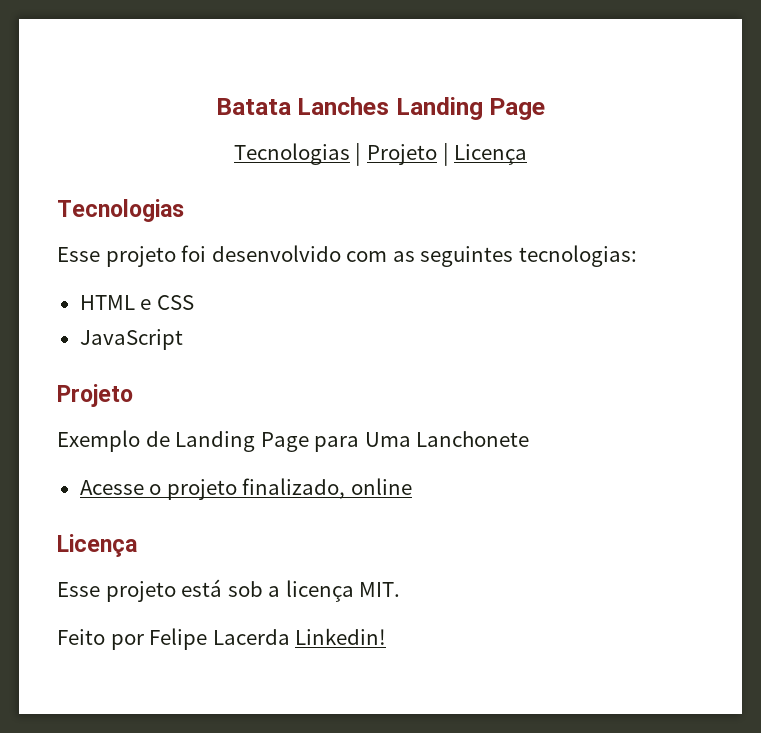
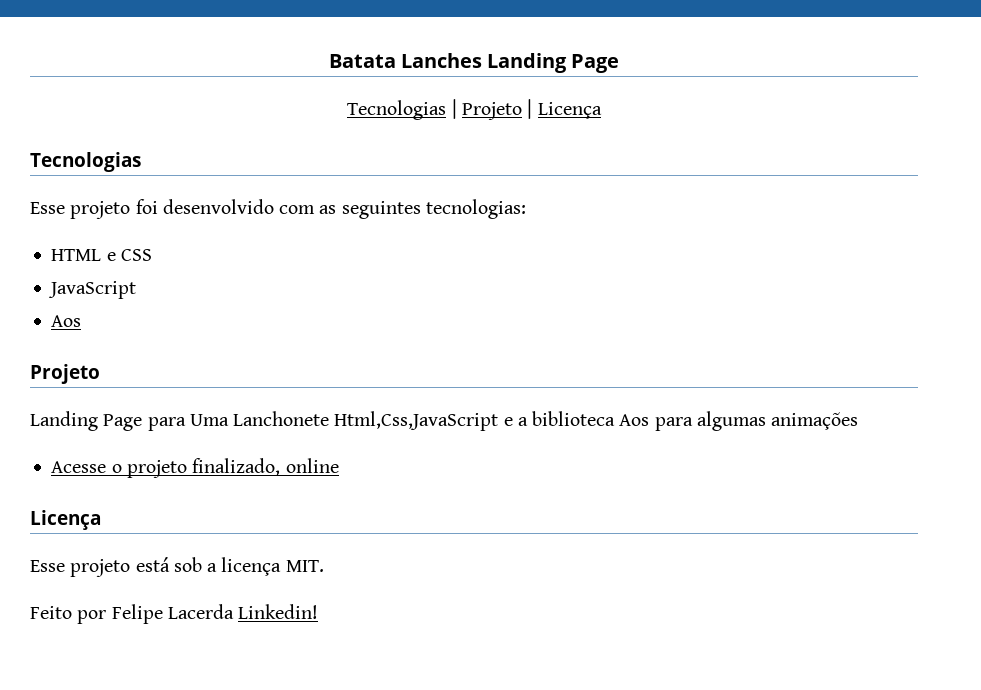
  JavaScript
+ Aos
- Exemplo de Landing Page para Uma Lanchonete
+ Landing Page para Uma Lanchonete Html,Css,JavaScript e a biblioteca Aos para algumas animações

